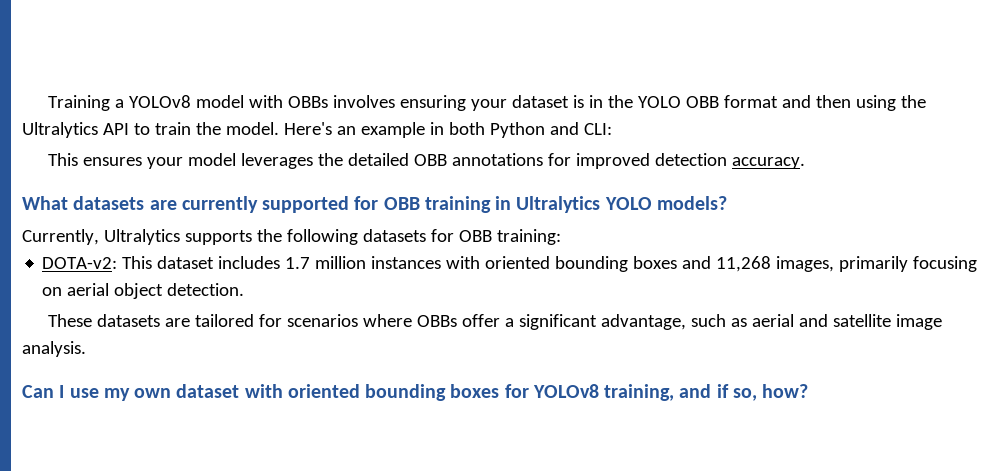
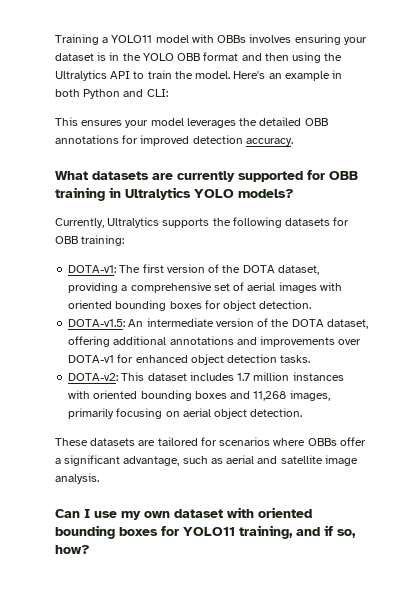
- Training a YOLOv8 model with OBBs involves ensuring your dataset is in the YOLO OBB format and then using the Ultralytics API to train the model.
+ Training a YOLO11 model with OBBs involves ensuring your dataset is in the YOLO OBB format and then using the Ultralytics API to train the model.
+ DOTA-v1: The first version of the DOTA dataset, providing a comprehensive set of aerial images with oriented bounding boxes for object detection.
+ DOTA-v1.5: An intermediate version of the DOTA dataset, offering additional annotations and improvements over DOTA-v1 for enhanced object detection tasks.
- Can I use my own dataset with oriented bounding boxes for YOLOv8 training, and if so, how?
+ Can I use my own dataset with oriented bounding boxes for YOLO11 training, and if so, how?

